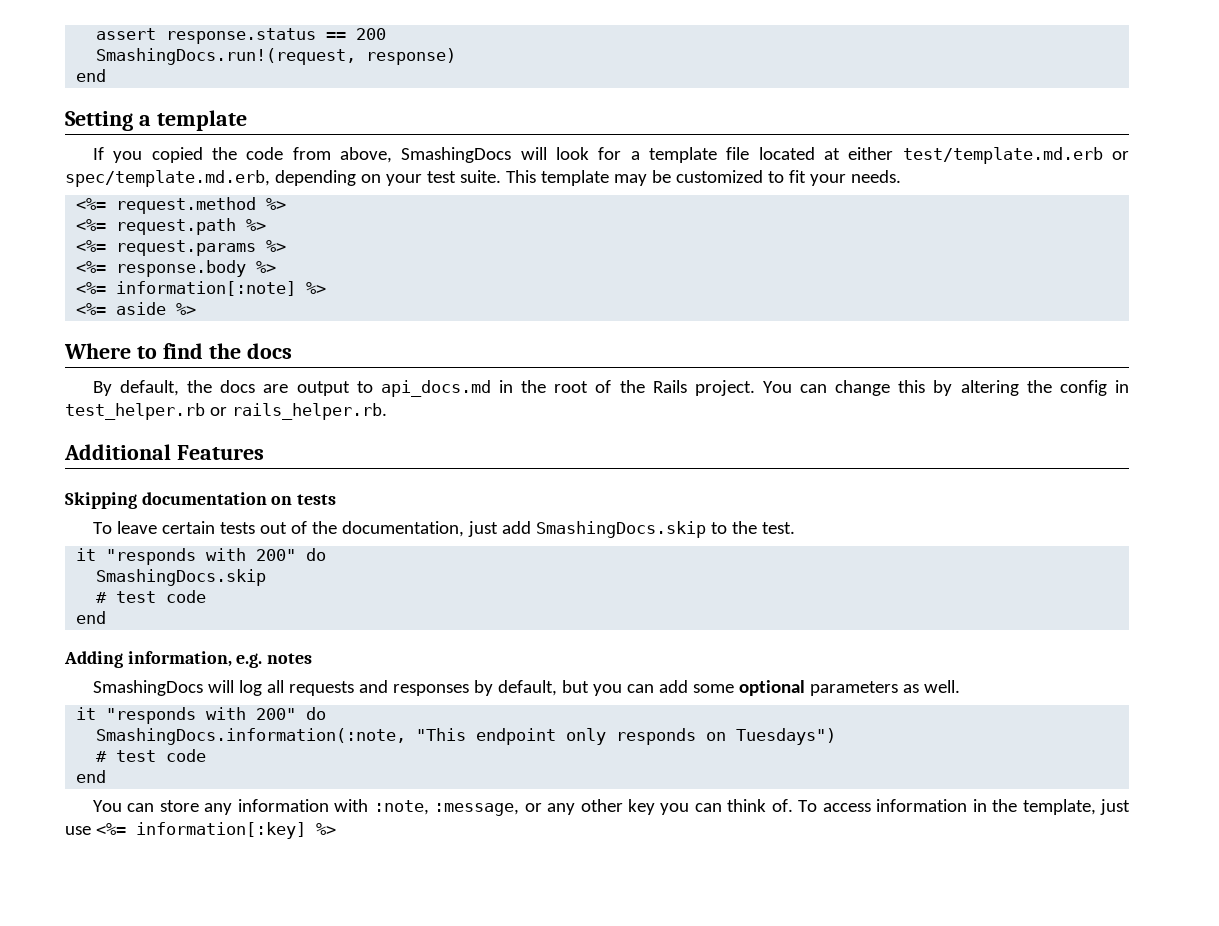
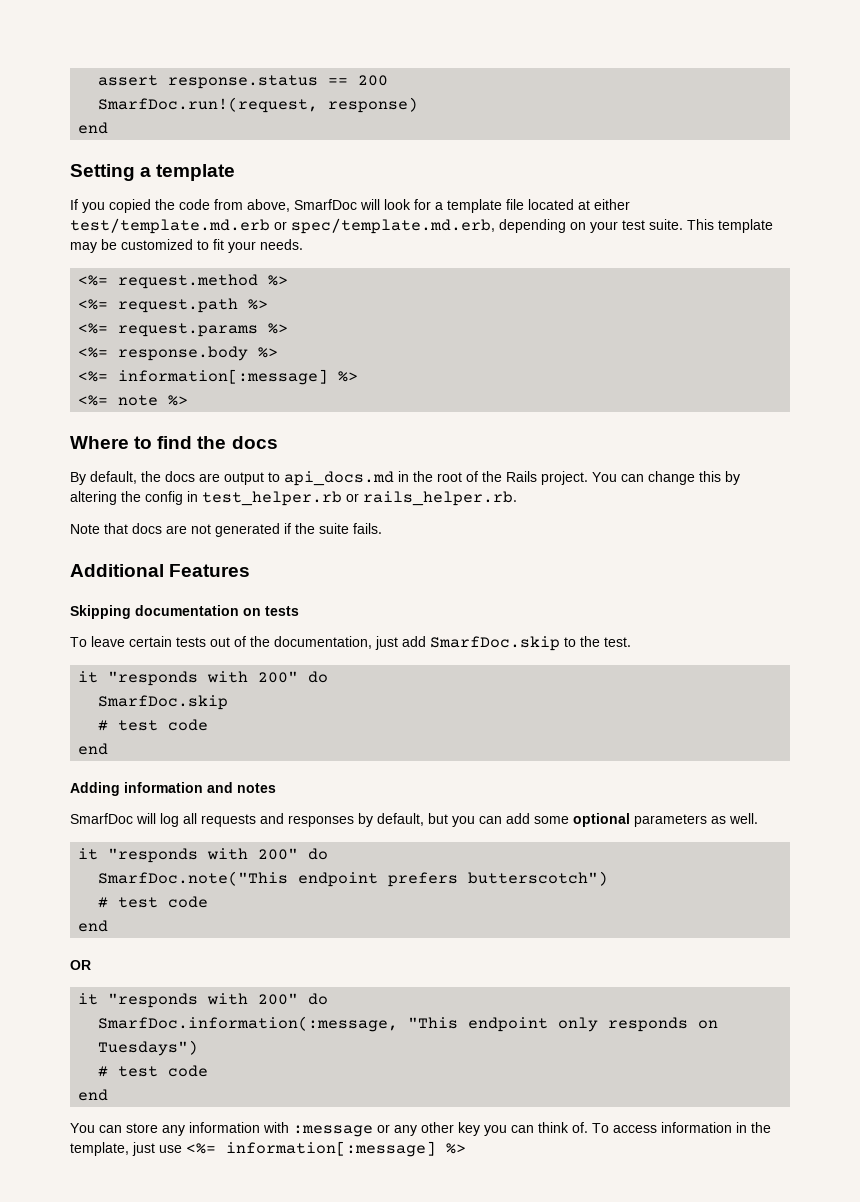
- SmashingDocs.run!(request, response)
+ SmarfDoc.run!(request, response)
- If you copied the code from above, SmashingDocs will look for a template file located at either test/template.md.erb or spec/template.md.erb, depending on your test suite.
+ If you copied the code from above, SmarfDoc will look for a template file located at either test/template.md.erb or spec/template.md.erb, depending on your test suite.
  <%= response.body %>
- <%= information[:note] %>
- <%= aside %>
+ <%= information[:message] %>
+ <%= note %>
+ Note that docs are not generated if the suite fails.
- To leave certain tests out of the documentation, just add SmashingDocs.skip to the test.
+ To leave certain tests out of the documentation, just add SmarfDoc.skip to the test.
  it "responds with 200" do
- SmashingDocs.skip
+ SmarfDoc.skip
- Adding information, e.g. notes
+ Adding information and notes
- SmashingDocs will log all requests and responses by default, but you can add some optional parameters as well.
+ SmarfDoc will log all requests and responses by default, but you can add some optional parameters as well.
- SmashingDocs.information(:note, "This endpoint only responds on Tuesdays")
+ SmarfDoc.note("This endpoint prefers butterscotch")
+ # test code
+ end
+ OR
+ it "responds with 200" do
+ SmarfDoc.information(:message, "This endpoint only responds on Tuesdays")
- You can store any information with :note, :message, or any other key you can think of.
+ You can store any information with :message or any other key you can think of.
- To access information in the template, just use <%= information[:key] %>
+ To access information in the template, just use <%= information[:message] %>

